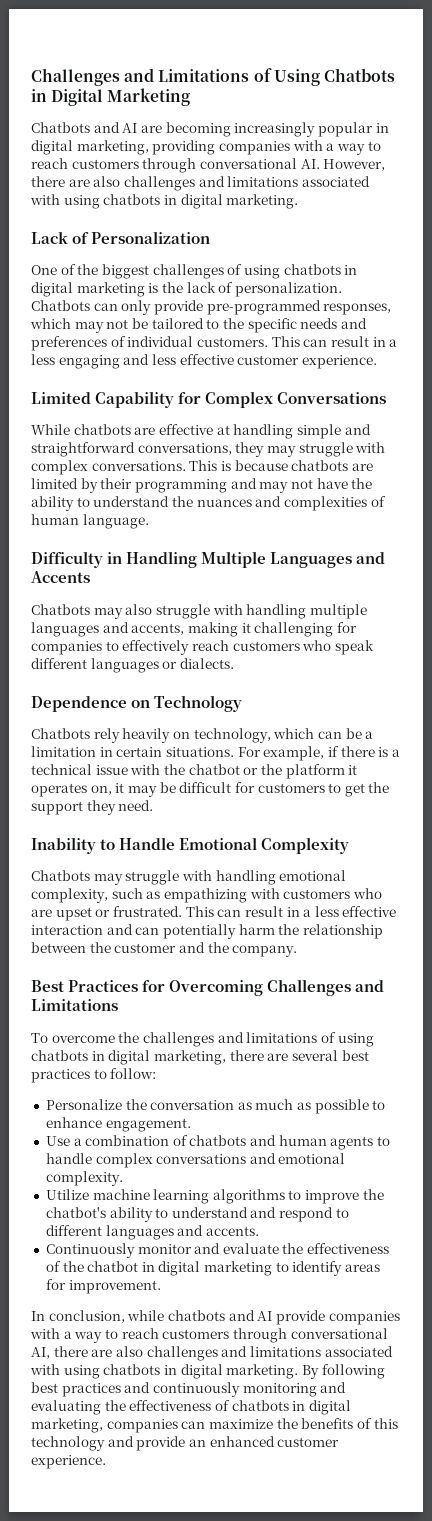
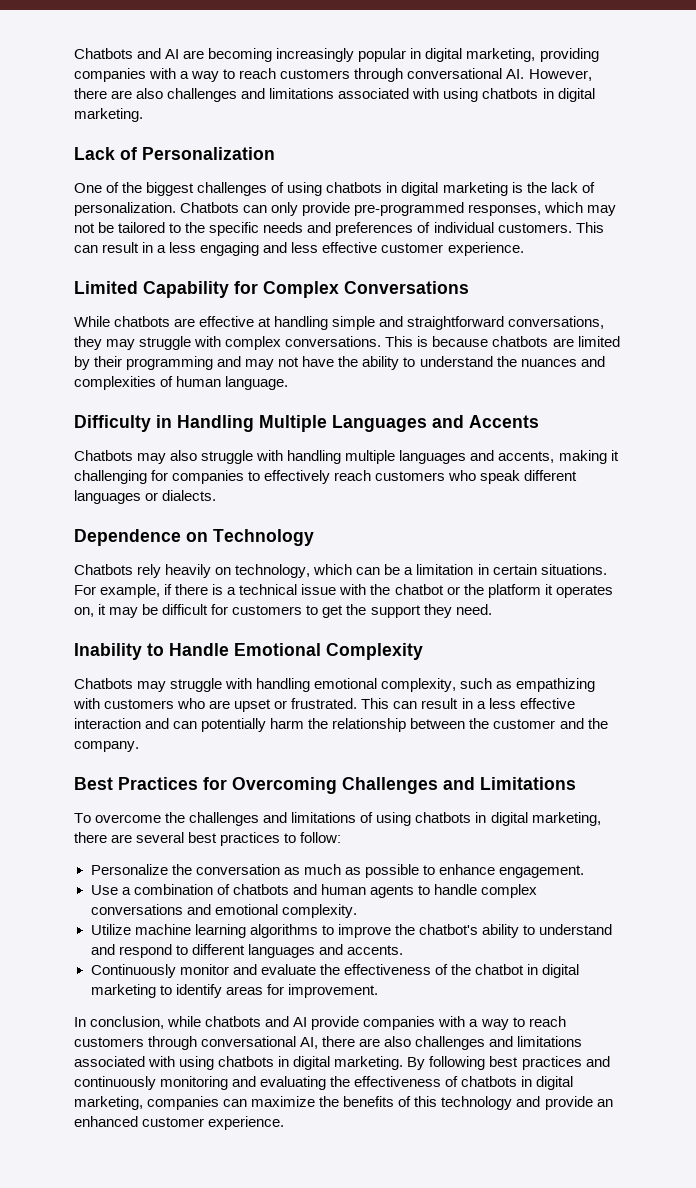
- Challenges and Limitations of Using Chatbots in Digital Marketing

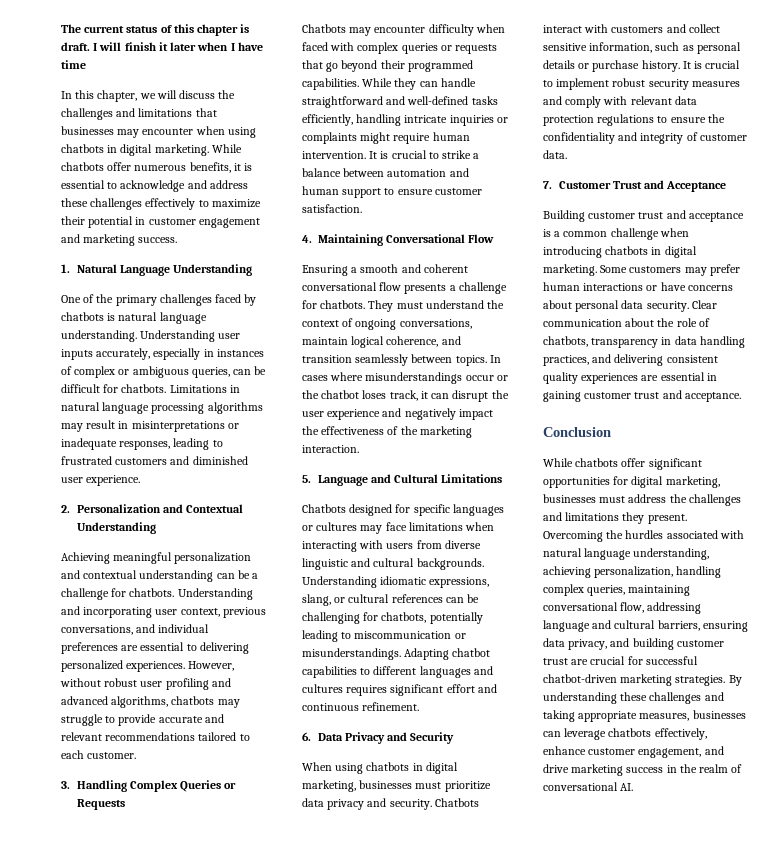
- Chatbots and AI are becoming increasingly popular in digital marketing, providing companies with a way to reach customers through conversational AI. However, there are also challenges and limitations associated with using chatbots in digital marketing.
- Lack of Personalization
- One of the biggest challenges of using chatbots in digital marketing is the lack of personalization. Chatbots can only provide pre-programmed responses, which may not be tailored to the specific needs and preferences of individual customers. This can result in a less engaging and less effective customer experience.
- Limited Capability for Complex Conversations
- While chatbots are effective at handling simple and straightforward conversations, they may struggle with complex conversations. This is because chatbots are limited by their programming and may not have the ability to understand the nuances and complexities of human language.
- Difficulty in Handling Multiple Languages and Accents
- Chatbots may also struggle with handling multiple languages and accents, making it challenging for companies to effectively reach customers who speak different languages or dialects.
- Dependence on Technology
- Chatbots rely heavily on technology, which can be a limitation in certain situations. For example, if there is a technical issue with the chatbot or the platform it operates on, it may be difficult for customers to get the support they need.
- Inability to Handle Emotional Complexity
- Chatbots may struggle with handling emotional complexity, such as empathizing with customers who are upset or frustrated. This can result in a less effective interaction and can potentially harm the relationship between the customer and the company.
- Best Practices for Overcoming Challenges and Limitations
- To overcome the challenges and limitations of using chatbots in digital marketing, there are several best practices to follow:
- Personalize the conversation as much as possible to enhance engagement.
- Use a combination of chatbots and human agents to handle complex conversations and emotional complexity.
- Utilize machine learning algorithms to improve the chatbot's ability to understand and respond to different languages and accents.
- Continuously monitor and evaluate the effectiveness of the chatbot in digital marketing to identify areas for improvement.
- In conclusion, while chatbots and AI provide companies with a way to reach customers through conversational AI, there are also challenges and limitations associated with using chatbots in digital marketing. By following best practices and continuously monitoring and evaluating the effectiveness of chatbots in digital marketing, companies can maximize the benefits of this technology and provide an enhanced customer experience.
+ The current status of this chapter is draft. I will finish it later when I have time
+ In this chapter, we will discuss the challenges and limitations that businesses may encounter when using chatbots in digital marketing. While chatbots offer numerous benefits, it is essential to acknowledge and address these challenges effectively to maximize their potential in customer engagement and marketing success.
+ 1. Natural Language Understanding
+ One of the primary challenges faced by chatbots is natural language understanding. Understanding user inputs accurately, especially in instances of complex or ambiguous queries, can be difficult for chatbots. Limitations in natural language processing algorithms may result in misinterpretations or inadequate responses, leading to frustrated customers and diminished user experience.
+ 2. Personalization and Contextual Understanding
+ Achieving meaningful personalization and contextual understanding can be a challenge for chatbots. Understanding and incorporating user context, previous conversations, and individual preferences are essential to delivering personalized experiences. However, without robust user profiling and advanced algorithms, chatbots may struggle to provide accurate and relevant recommendations tailored to each customer.
+ 3. Handling Complex Queries or Requests
+ Chatbots may encounter difficulty when faced with complex queries or requests that go beyond their programmed capabilities. While they can handle straightforward and well-defined tasks efficiently, handling intricate inquiries or complaints might require human intervention. It is crucial to strike a balance between automation and human support to ensure customer satisfaction.
+ 4. Maintaining Conversational Flow
+ Ensuring a smooth and coherent conversational flow presents a challenge for chatbots. They must understand the context of ongoing conversations, maintain logical coherence, and transition seamlessly between topics. In cases where misunderstandings occur or the chatbot loses track, it can disrupt the user experience and negatively impact the effectiveness of the marketing interaction.
+ 5. Language and Cultural Limitations
+ Chatbots designed for specific languages or cultures may face limitations when interacting with users from diverse linguistic and cultural backgrounds. Understanding idiomatic expressions, slang, or cultural references can be challenging for chatbots, potentially leading to miscommunication or misunderstandings. Adapting chatbot capabilities to different languages and cultures requires significant effort and continuous refinement.
+ 6. Data Privacy and Security
+ When using chatbots in digital marketing, businesses must prioritize data privacy and security. Chatbots interact with customers and collect sensitive information, such as personal details or purchase history. It is crucial to implement robust security measures and comply with relevant data protection regulations to ensure the confidentiality and integrity of customer data.
+ 7. Customer Trust and Acceptance
+ Building customer trust and acceptance is a common challenge when introducing chatbots in digital marketing. Some customers may prefer human interactions or have concerns about personal data security. Clear communication about the role of chatbots, transparency in data handling practices, and delivering consistent quality experiences are essential in gaining customer trust and acceptance.
+ Conclusion
+ While chatbots offer significant opportunities for digital marketing, businesses must address the challenges and limitations they present. Overcoming the hurdles associated with natural language understanding, achieving personalization, handling complex queries, maintaining conversational flow, addressing language and cultural barriers, ensuring data privacy, and building customer trust are crucial for successful chatbot-driven marketing strategies. By understanding these challenges and taking appropriate measures, businesses can leverage chatbots effectively, enhance customer engagement, and drive marketing success in the realm of conversational AI.

